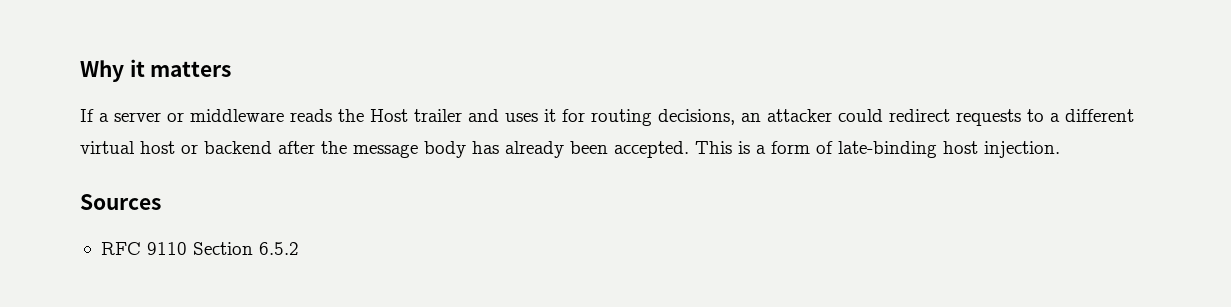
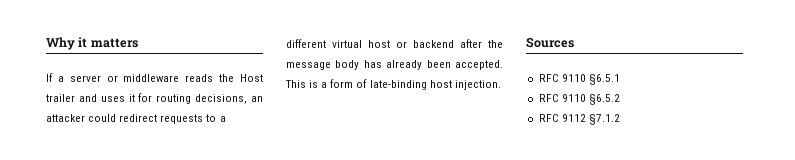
- RFC 9110 Section 6.5.2
+ RFC 9110 §6.5.1
+ RFC 9110 §6.5.2
+ RFC 9112 §7.1.2

